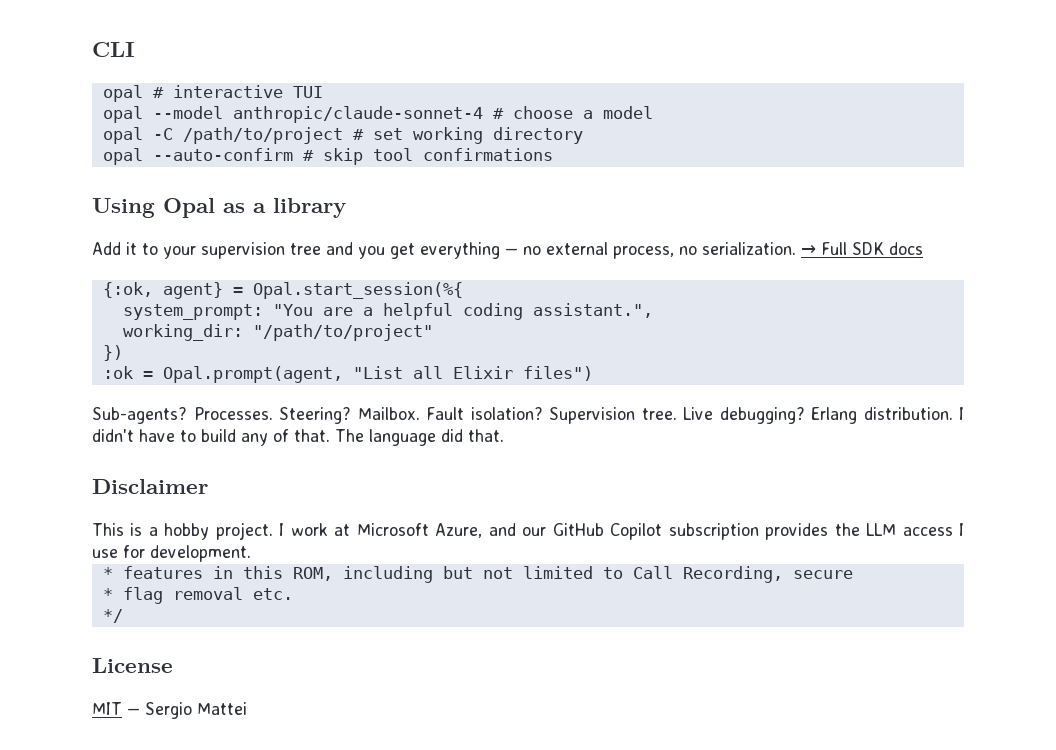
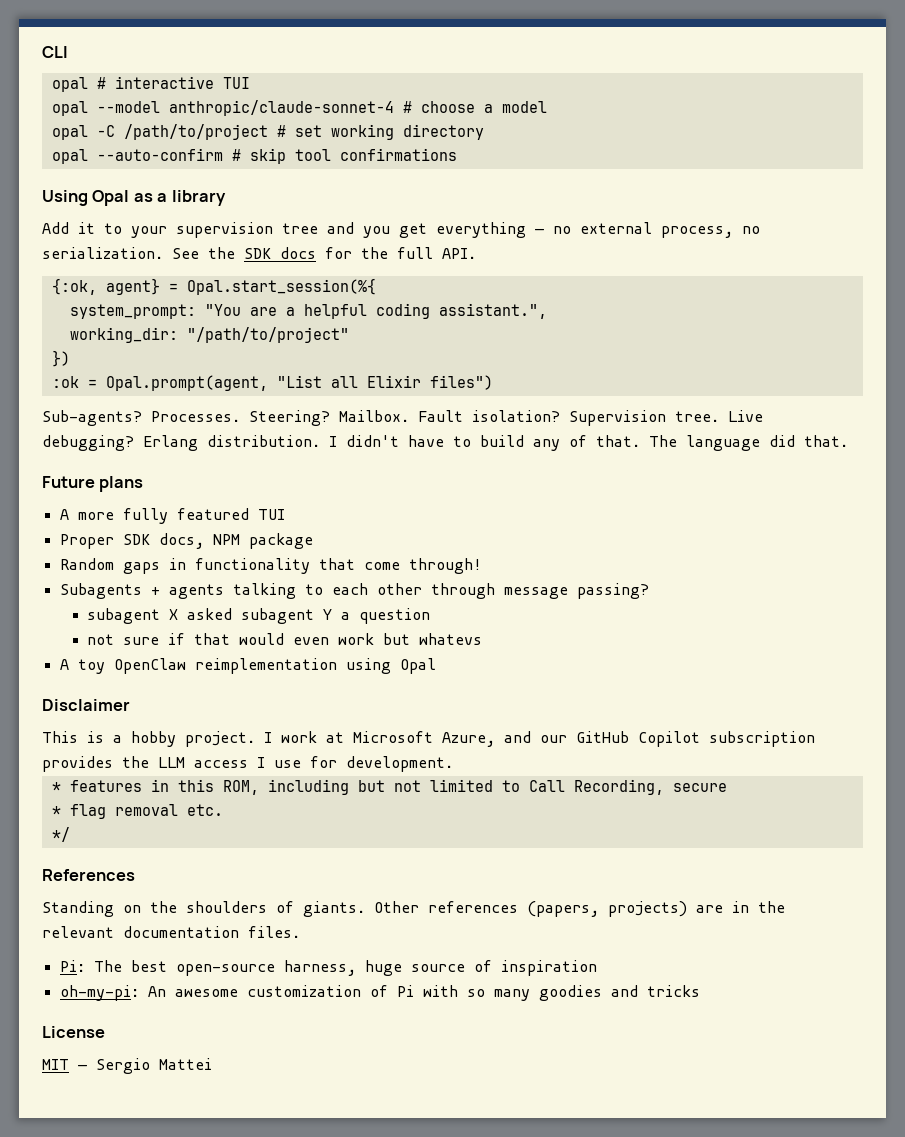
- → Full SDK docs
+ See the SDK docs for the full API.
+ Future plans
+ A more fully featured TUI
+ Proper SDK docs, NPM package
+ Random gaps in functionality that come through!
+ Subagents + agents talking to each other through message passing?
+ subagent X asked subagent Y a question
+ not sure if that would even work but whatevs
+ A toy OpenClaw reimplementation using Opal
+ References
+ Standing on the shoulders of giants. Other references (papers, projects) are in the relevant documentation files.
+ Pi: The best open-source harness, huge source of inspiration
+ oh-my-pi: An awesome customization of Pi with so many goodies and tricks

